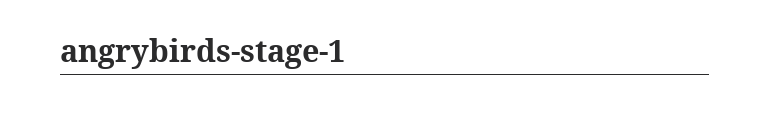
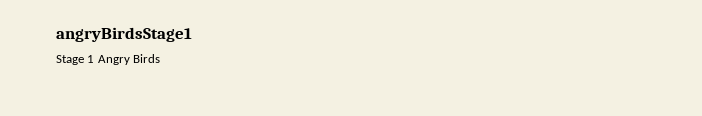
- angrybirds-stage-1
+ angryBirdsStage1
+ Stage 1 Angry Birds

